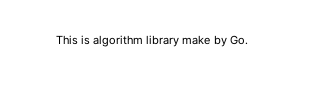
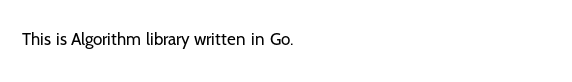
- This is algorithm library make by Go.
+ This is Algorithm library written in Go.

